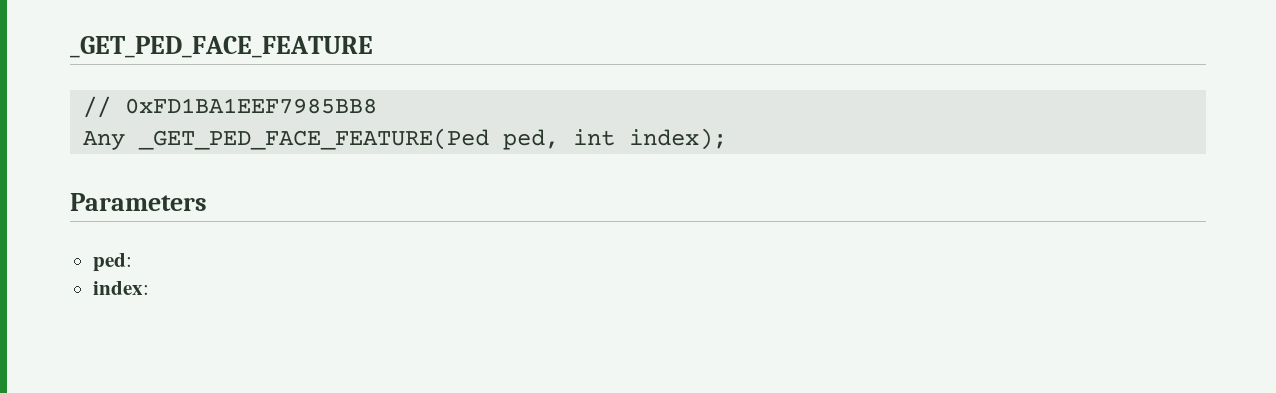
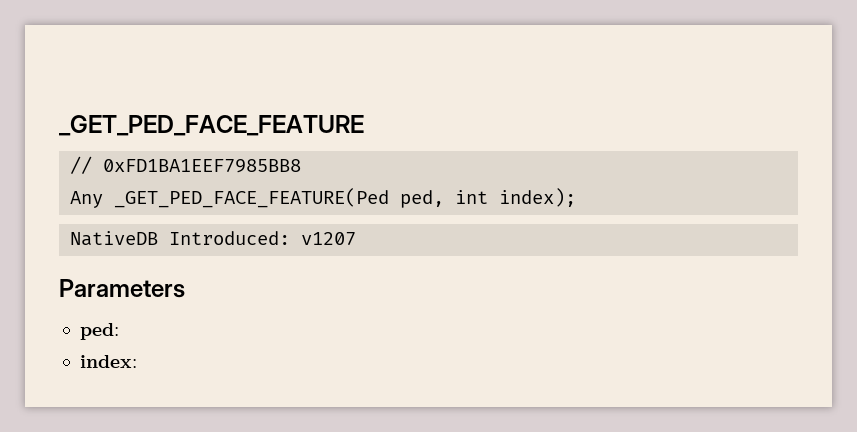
+ NativeDB Introduced: v1207

